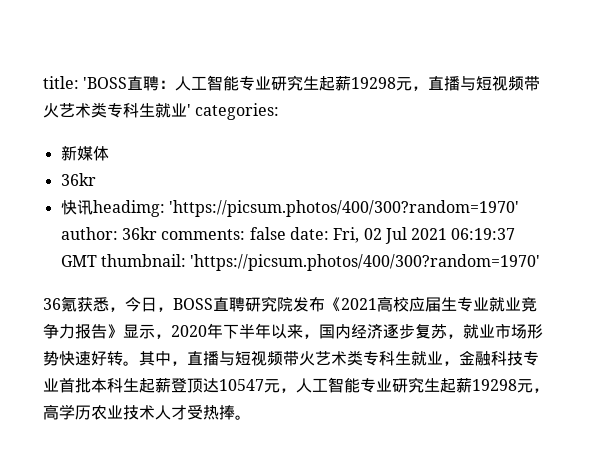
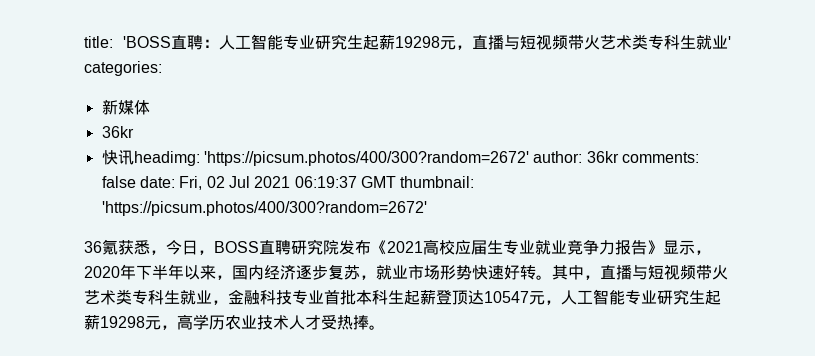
- 快讯headimg: 'https://picsum.photos/400/300?random=1970' author: 36kr comments: false date: Fri, 02 Jul 2021 06:19:37 GMT thumbnail: 'https://picsum.photos/400/300?random=1970'
+ 快讯headimg: 'https://picsum.photos/400/300?random=2672' author: 36kr comments: false date: Fri, 02 Jul 2021 06:19:37 GMT thumbnail: 'https://picsum.photos/400/300?random=2672'

